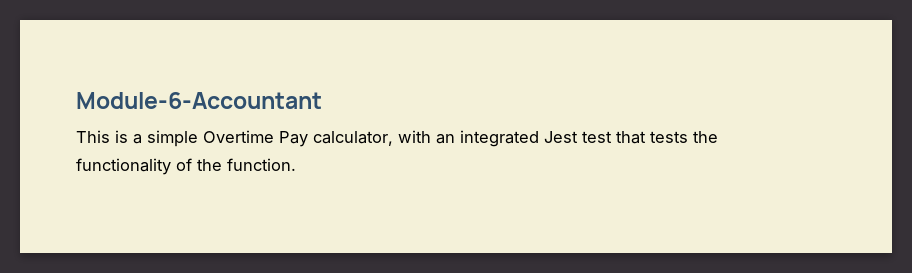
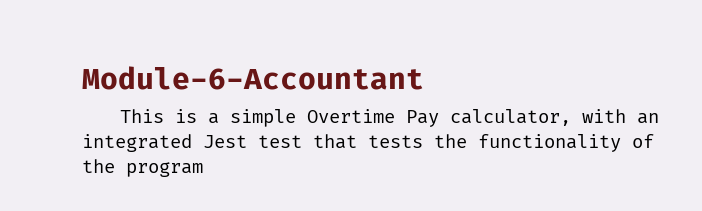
- This is a simple Overtime Pay calculator, with an integrated Jest test that tests the functionality of the function.
+ This is a simple Overtime Pay calculator, with an integrated Jest test that tests the functionality of the program

